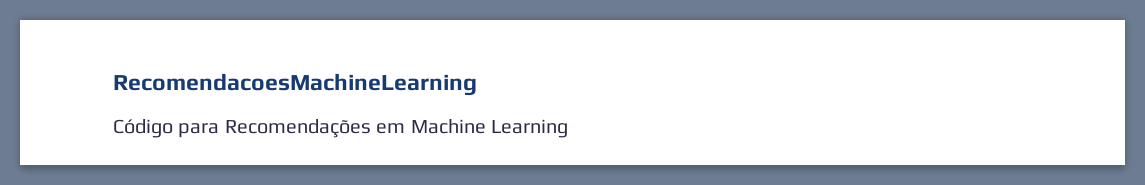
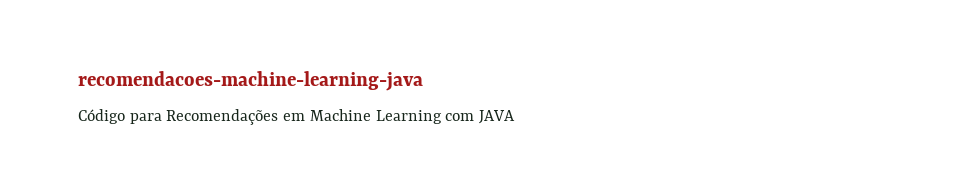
- RecomendacoesMachineLearning
+ recomendacoes-machine-learning-java
- Código para Recomendações em Machine Learning
+ Código para Recomendações em Machine Learning com JAVA

